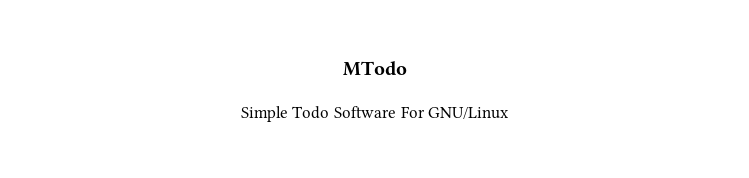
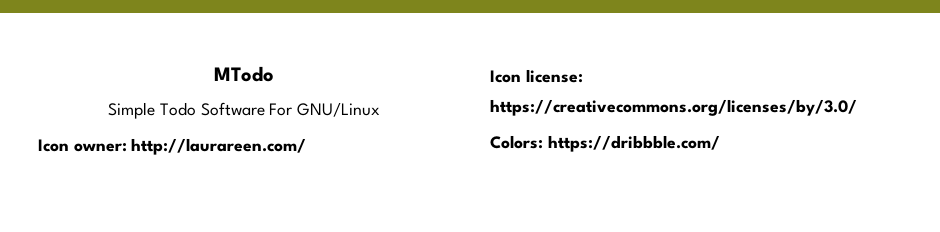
+ Icon owner: http://laurareen.com/
+ Icon license: https://creativecommons.org/licenses/by/3.0/
+ Colors: https://dribbble.com/

